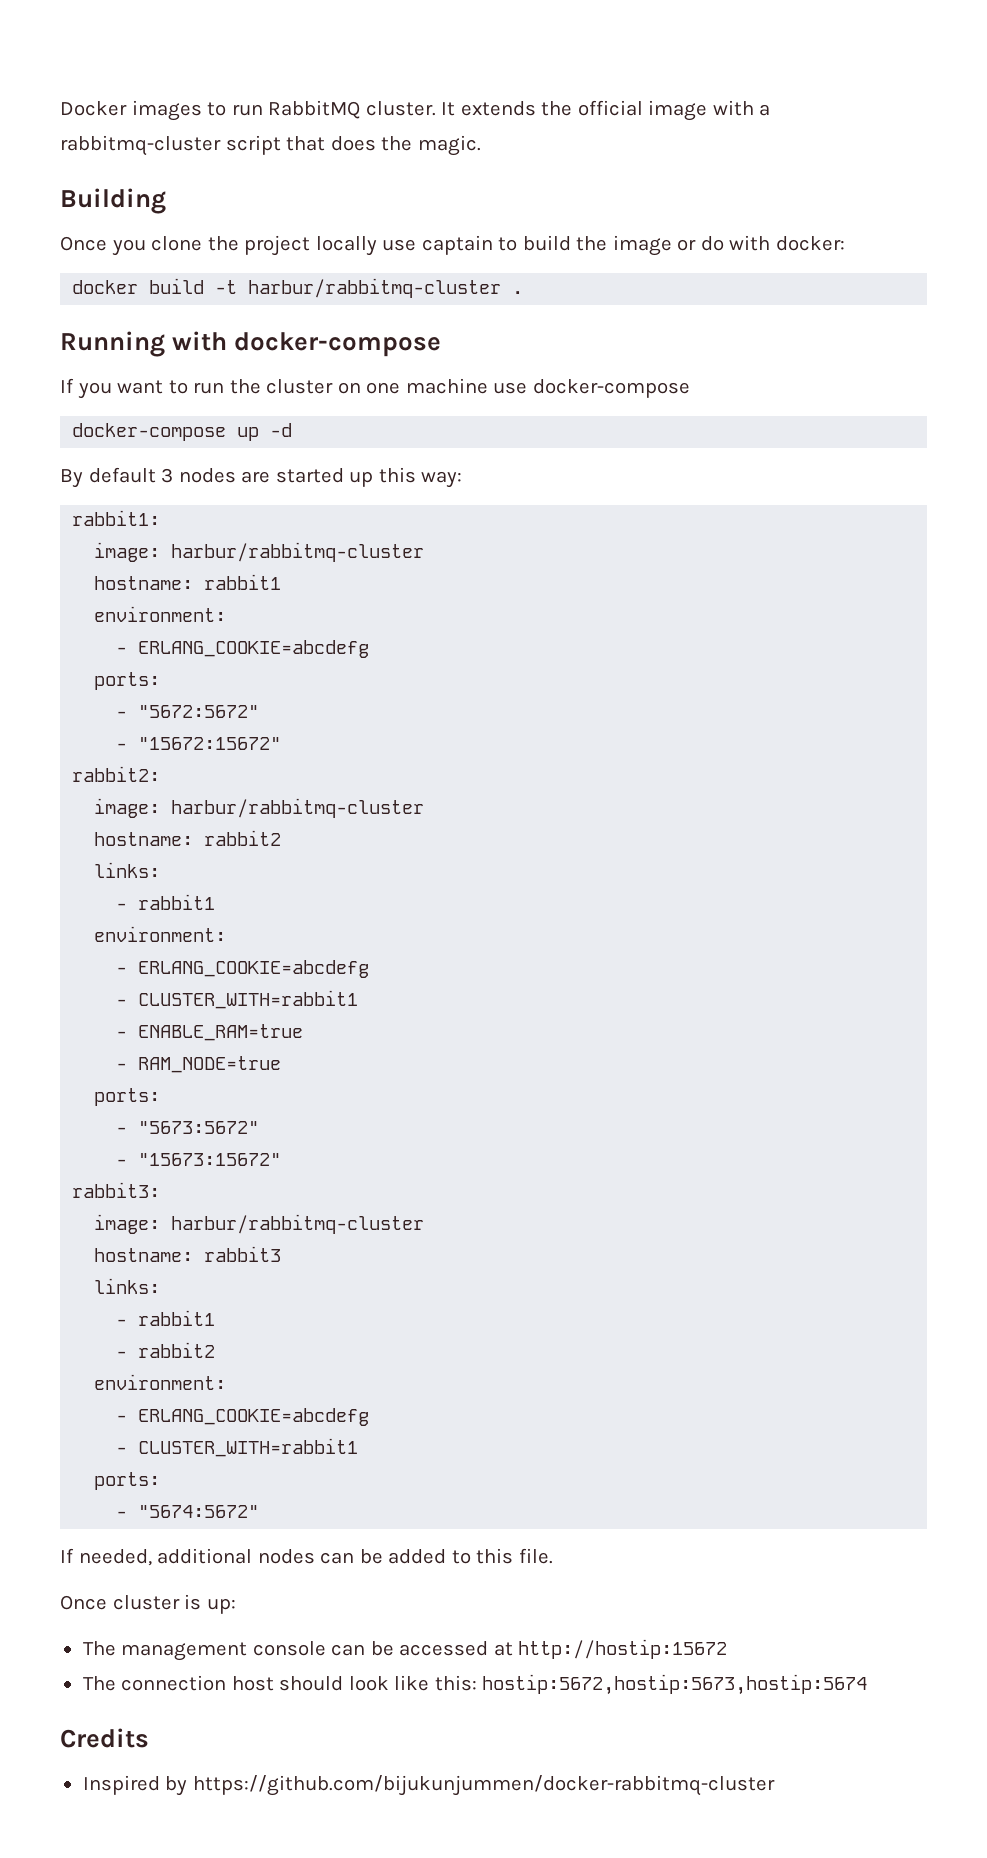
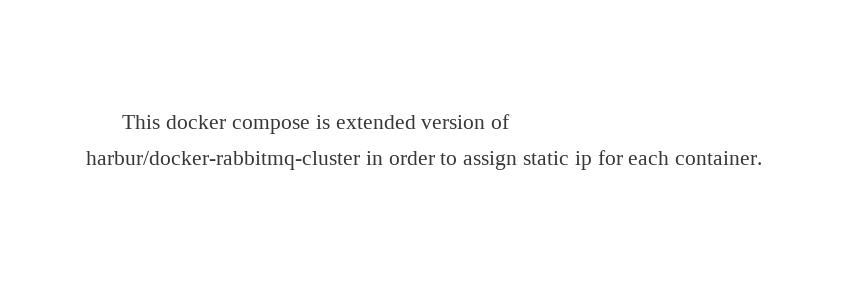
- Docker images to run RabbitMQ cluster. It extends the official image with a rabbitmq-cluster script that does the magic.
- Building
- Once you clone the project locally use captain to build the image or do with docker:
- docker build -t harbur/rabbitmq-cluster .
- Running with docker-compose
- If you want to run the cluster on one machine use docker-compose
- docker-compose up -d
- By default 3 nodes are started up this way:
- rabbit1:
- image: harbur/rabbitmq-cluster
- hostname: rabbit1
- environment:
- - ERLANG_COOKIE=abcdefg
- ports:
- - "5672:5672"
- - "15672:15672"
- rabbit2:
- image: harbur/rabbitmq-cluster
- hostname: rabbit2
- links:
- - rabbit1
- environment:
- - ERLANG_COOKIE=abcdefg
- - CLUSTER_WITH=rabbit1
- - ENABLE_RAM=true
- - RAM_NODE=true
- ports:
- - "5673:5672"
- - "15673:15672"
- rabbit3:
- image: harbur/rabbitmq-cluster
- hostname: rabbit3
- links:
- - rabbit1
- - rabbit2
- environment:
- - ERLANG_COOKIE=abcdefg
- - CLUSTER_WITH=rabbit1
- ports:
- - "5674:5672"
- If needed, additional nodes can be added to this file.
- Once cluster is up:
- The management console can be accessed at http://hostip:15672
- The connection host should look like this: hostip:5672,hostip:5673,hostip:5674
- Credits
- Inspired by https://github.com/bijukunjummen/docker-rabbitmq-cluster
+ This docker compose is extended version of harbur/docker-rabbitmq-cluster in order to assign static ip for each container.

